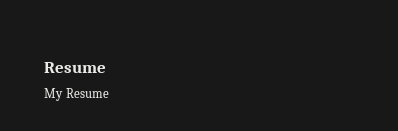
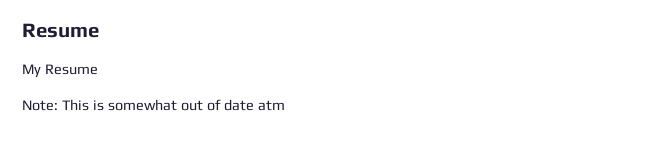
+ Note: This is somewhat out of date atm

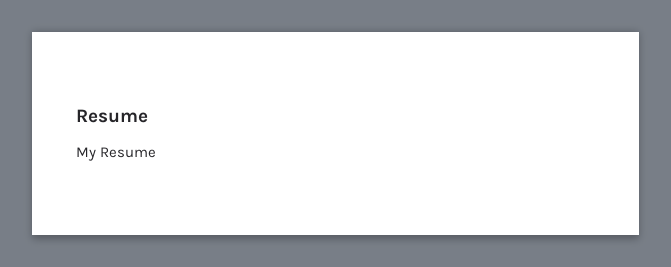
- Note: This is somewhat out of date atm

